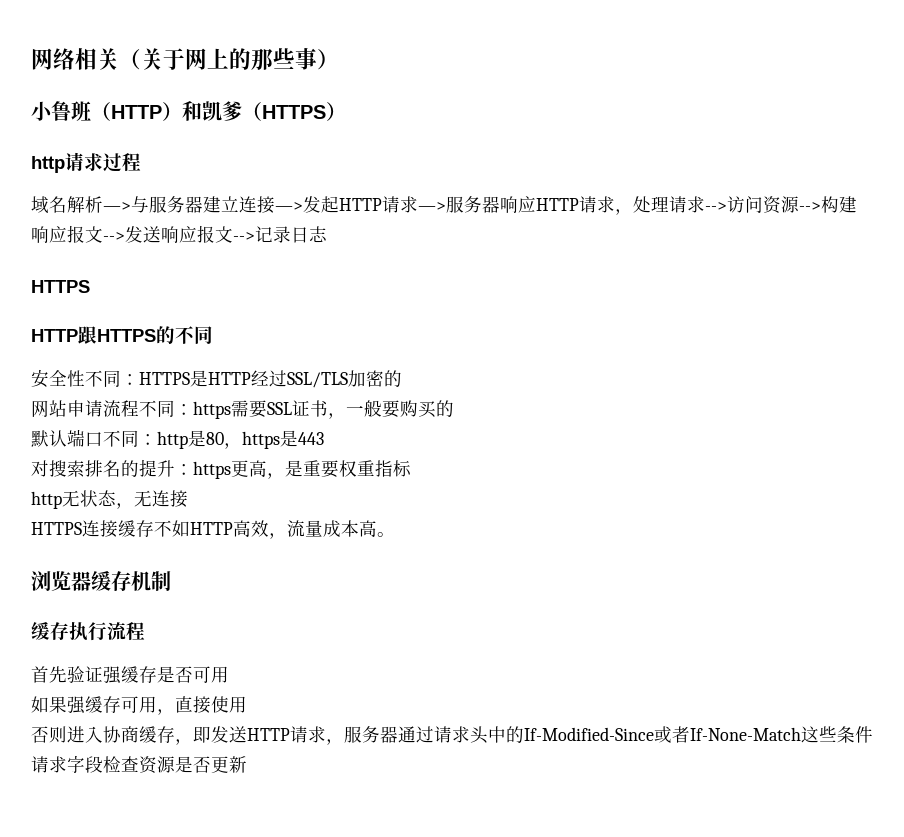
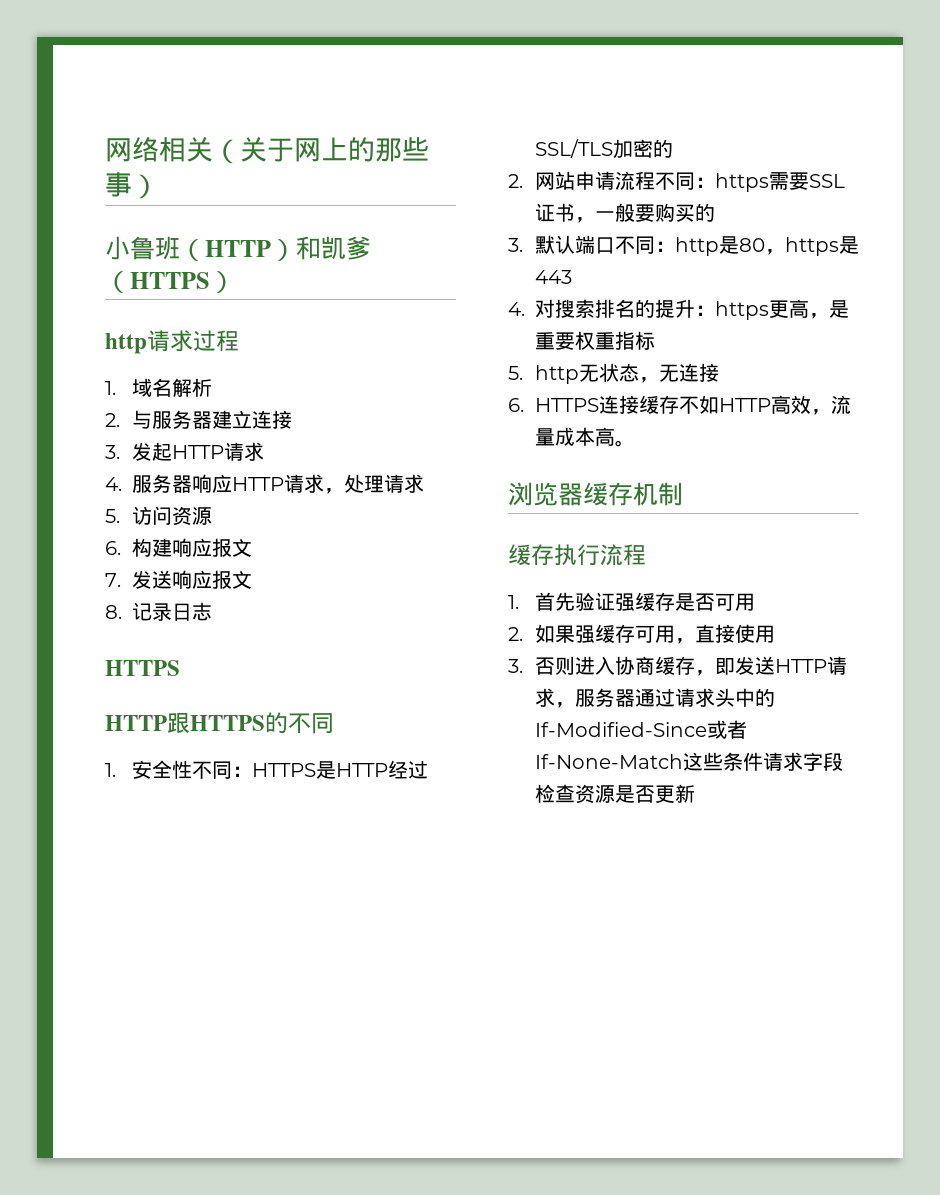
- 域名解析—>与服务器建立连接—>发起HTTP请求—>服务器响应HTTP请求，处理请求-->访问资源-->构建响应报文-->发送响应报文-->记录日志
+ 1.域名解析
+ 2.与服务器建立连接
+ 3.发起HTTP请求
+ 4.服务器响应HTTP请求，处理请求
+ 5.访问资源
+ 6.构建响应报文
+ 7.发送响应报文
+ 8.记录日志
- 安全性不同：HTTPS是HTTP经过SSL/TLS加密的
+ 1.安全性不同：HTTPS是HTTP经过SSL/TLS加密的
- 网站申请流程不同：https需要SSL证书，一般要购买的
+ 2.网站申请流程不同：https需要SSL证书，一般要购买的
- 默认端口不同：http是80，https是443
+ 3.默认端口不同：http是80，https是443
- 对搜索排名的提升：https更高，是重要权重指标
+ 4.对搜索排名的提升：https更高，是重要权重指标
- http无状态，无连接
+ 5. http无状态，无连接
- HTTPS连接缓存不如HTTP高效，流量成本高。
+ 6. HTTPS连接缓存不如HTTP高效，流量成本高。
- 首先验证强缓存是否可用
+ 1.首先验证强缓存是否可用
- 如果强缓存可用，直接使用
+ 2.如果强缓存可用，直接使用
- 否则进入协商缓存，即发送HTTP请求，服务器通过请求头中的If-Modified-Since或者If-None-Match这些条件请求字段检查资源是否更新
+ 3.否则进入协商缓存，即发送HTTP请求，服务器通过请求头中的If-Modified-Since或者If-None-Match这些条件请求字段检查资源是否更新

